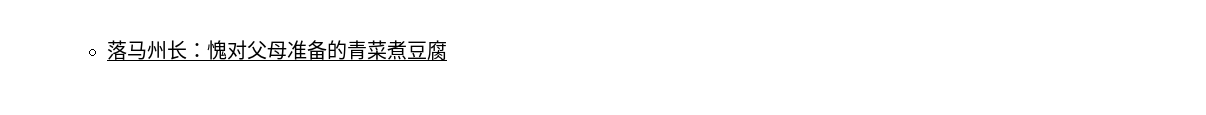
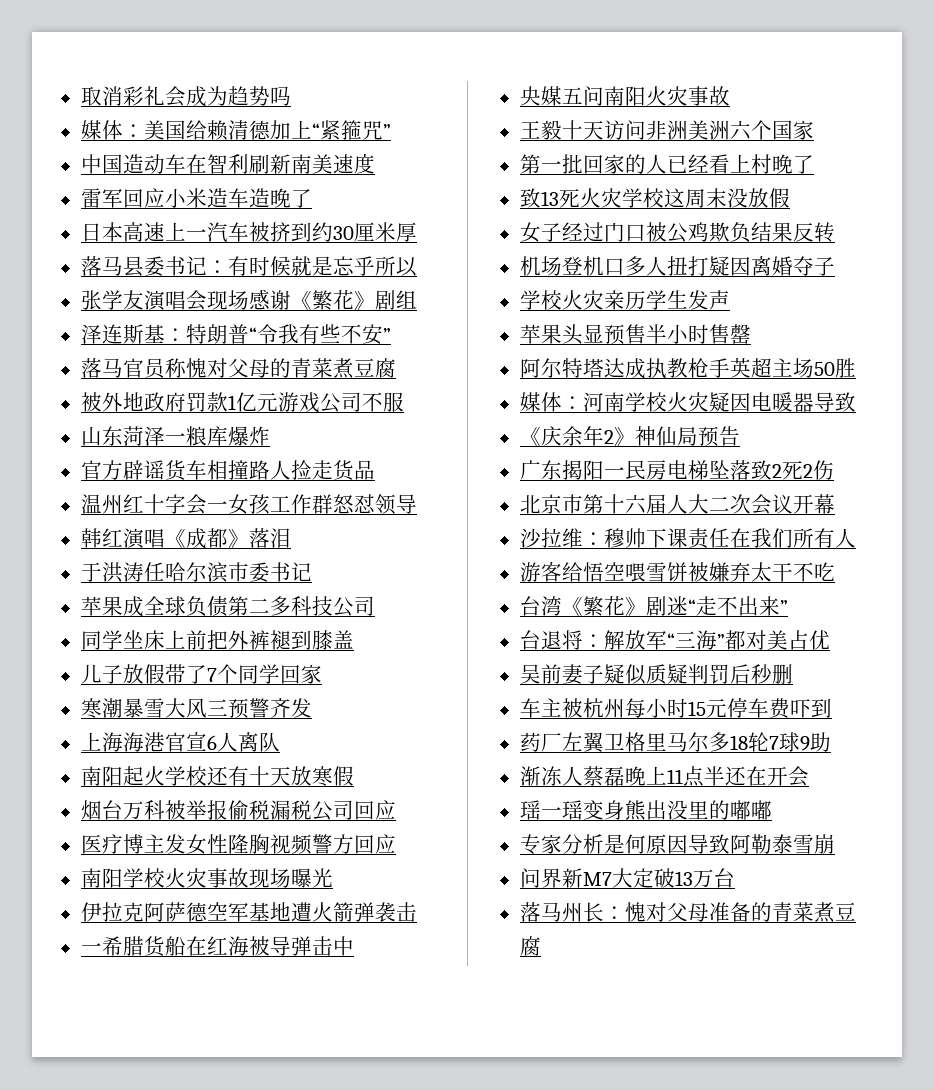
+ 取消彩礼会成为趋势吗
+ 媒体：美国给赖清德加上“紧箍咒”
+ 中国造动车在智利刷新南美速度
+ 雷军回应小米造车造晚了
+ 日本高速上一汽车被挤到约30厘米厚
+ 落马县委书记：有时候就是忘乎所以
+ 张学友演唱会现场感谢《繁花》剧组
+ 泽连斯基：特朗普“令我有些不安”
+ 落马官员称愧对父母的青菜煮豆腐
+ 被外地政府罚款1亿元游戏公司不服
+ 山东菏泽一粮库爆炸
+ 官方辟谣货车相撞路人捡走货品
+ 温州红十字会一女孩工作群怒怼领导
+ 韩红演唱《成都》落泪
+ 于洪涛任哈尔滨市委书记
+ 苹果成全球负债第二多科技公司
+ 同学坐床上前把外裤褪到膝盖
+ 儿子放假带了7个同学回家
+ 寒潮暴雪大风三预警齐发
+ 上海海港官宣6人离队
+ 南阳起火学校还有十天放寒假
+ 烟台万科被举报偷税漏税公司回应
+ 医疗博主发女性隆胸视频警方回应
+ 南阳学校火灾事故现场曝光
+ 伊拉克阿萨德空军基地遭火箭弹袭击
+ 一希腊货船在红海被导弹击中
+ 央媒五问南阳火灾事故
+ 王毅十天访问非洲美洲六个国家
+ 第一批回家的人已经看上村晚了
+ 致13死火灾学校这周末没放假
+ 女子经过门口被公鸡欺负结果反转
+ 机场登机口多人扭打疑因离婚夺子
+ 学校火灾亲历学生发声
+ 苹果头显预售半小时售罄
+ 阿尔特塔达成执教枪手英超主场50胜
+ 媒体：河南学校火灾疑因电暖器导致
+ 《庆余年2》神仙局预告
+ 广东揭阳一民房电梯坠落致2死2伤
+ 北京市第十六届人大二次会议开幕
+ 沙拉维：穆帅下课责任在我们所有人
+ 游客给悟空喂雪饼被嫌弃太干不吃
+ 台湾《繁花》剧迷“走不出来”
+ 台退将：解放军“三海”都对美占优
+ 吴前妻子疑似质疑判罚后秒删
+ 车主被杭州每小时15元停车费吓到
+ 药厂左翼卫格里马尔多18轮7球9助
+ 渐冻人蔡磊晚上11点半还在开会
+ 瑶一瑶变身熊出没里的嘟嘟
+ 专家分析是何原因导致阿勒泰雪崩
+ 问界新M7大定破13万台

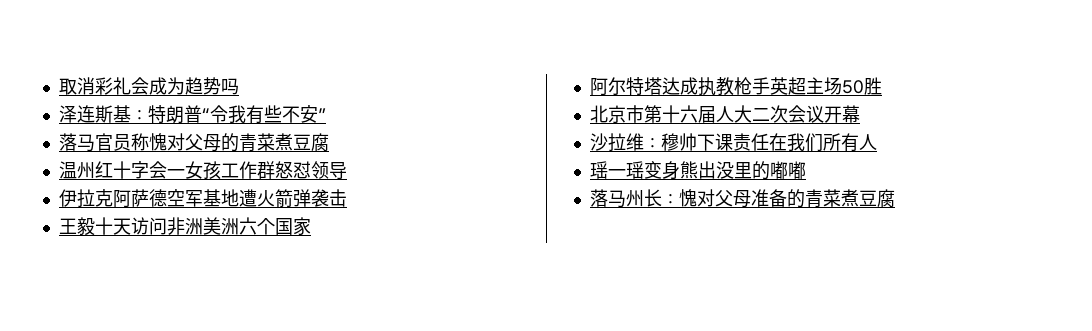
- 媒体：美国给赖清德加上“紧箍咒”
- 中国造动车在智利刷新南美速度
- 雷军回应小米造车造晚了
- 日本高速上一汽车被挤到约30厘米厚
- 落马县委书记：有时候就是忘乎所以
- 张学友演唱会现场感谢《繁花》剧组
- 被外地政府罚款1亿元游戏公司不服
- 山东菏泽一粮库爆炸
- 官方辟谣货车相撞路人捡走货品
- 韩红演唱《成都》落泪
- 于洪涛任哈尔滨市委书记
- 苹果成全球负债第二多科技公司
- 同学坐床上前把外裤褪到膝盖
- 儿子放假带了7个同学回家
- 寒潮暴雪大风三预警齐发
- 上海海港官宣6人离队
- 南阳起火学校还有十天放寒假
- 烟台万科被举报偷税漏税公司回应
- 医疗博主发女性隆胸视频警方回应
- 南阳学校火灾事故现场曝光
- 一希腊货船在红海被导弹击中
- 央媒五问南阳火灾事故
- 第一批回家的人已经看上村晚了
- 致13死火灾学校这周末没放假
- 女子经过门口被公鸡欺负结果反转
- 机场登机口多人扭打疑因离婚夺子
- 学校火灾亲历学生发声
- 苹果头显预售半小时售罄
- 媒体：河南学校火灾疑因电暖器导致
- 《庆余年2》神仙局预告
- 广东揭阳一民房电梯坠落致2死2伤
- 游客给悟空喂雪饼被嫌弃太干不吃
- 台湾《繁花》剧迷“走不出来”
- 台退将：解放军“三海”都对美占优
- 吴前妻子疑似质疑判罚后秒删
- 车主被杭州每小时15元停车费吓到
- 药厂左翼卫格里马尔多18轮7球9助
- 渐冻人蔡磊晚上11点半还在开会
- 专家分析是何原因导致阿勒泰雪崩
- 问界新M7大定破13万台

